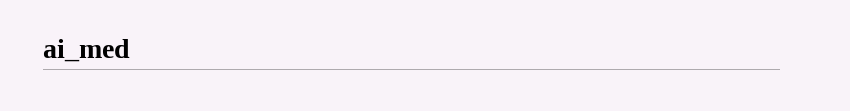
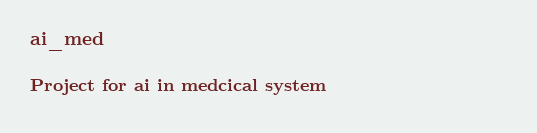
+ Project for ai in medcical system

